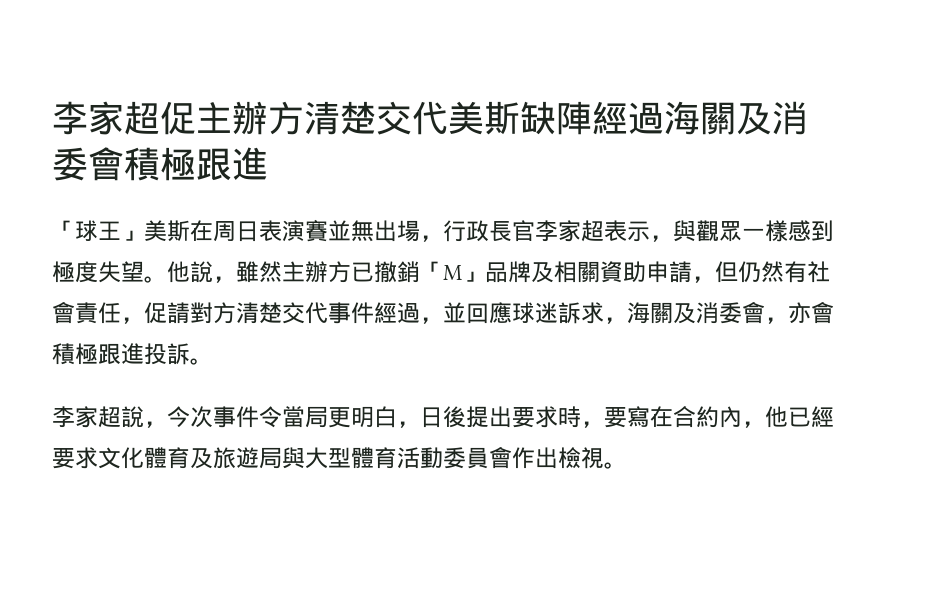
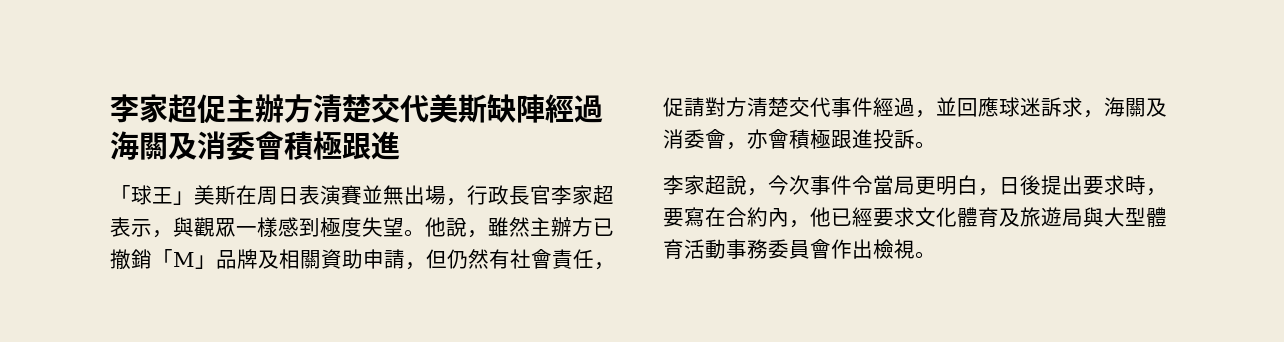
- 李家超說，今次事件令當局更明白，日後提出要求時，要寫在合約內，他已經要求文化體育及旅遊局與大型體育活動委員會作出檢視。
+ 李家超說，今次事件令當局更明白，日後提出要求時，要寫在合約內，他已經要求文化體育及旅遊局與大型體育活動事務委員會作出檢視。

